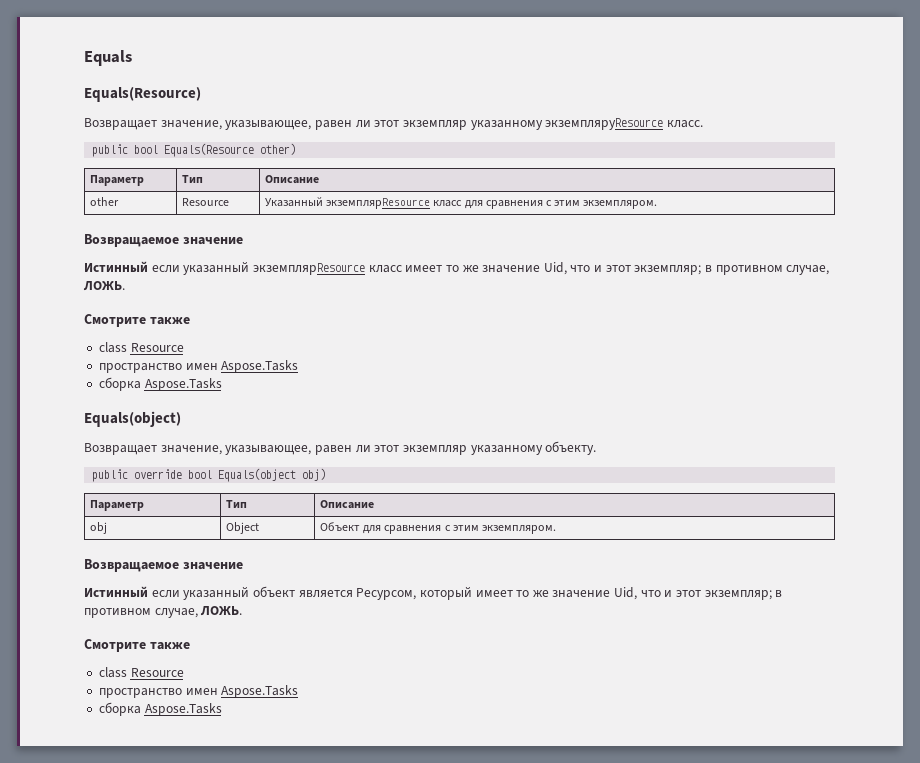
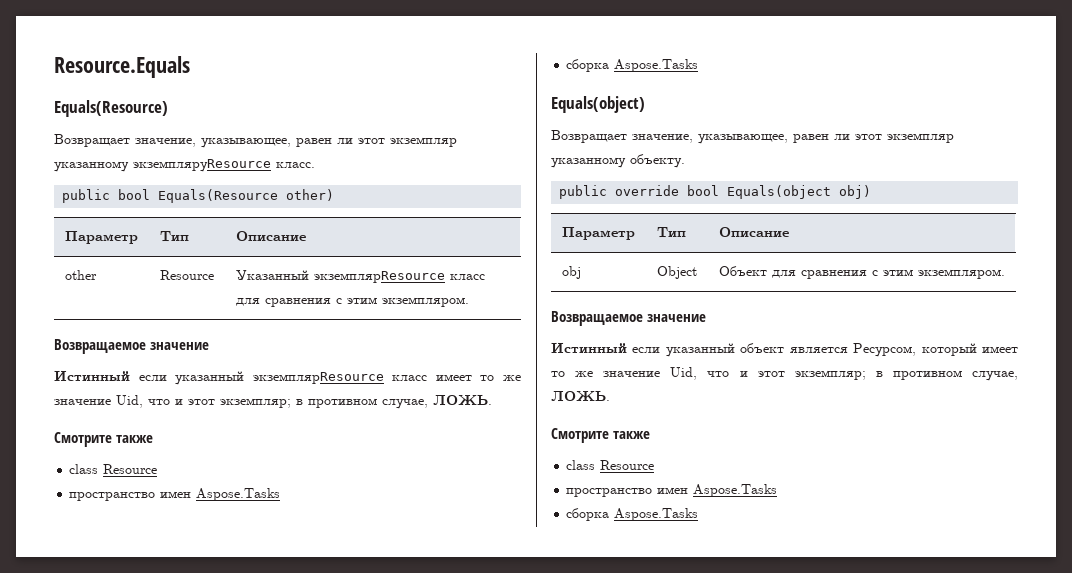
- Equals
+ Resource.Equals

